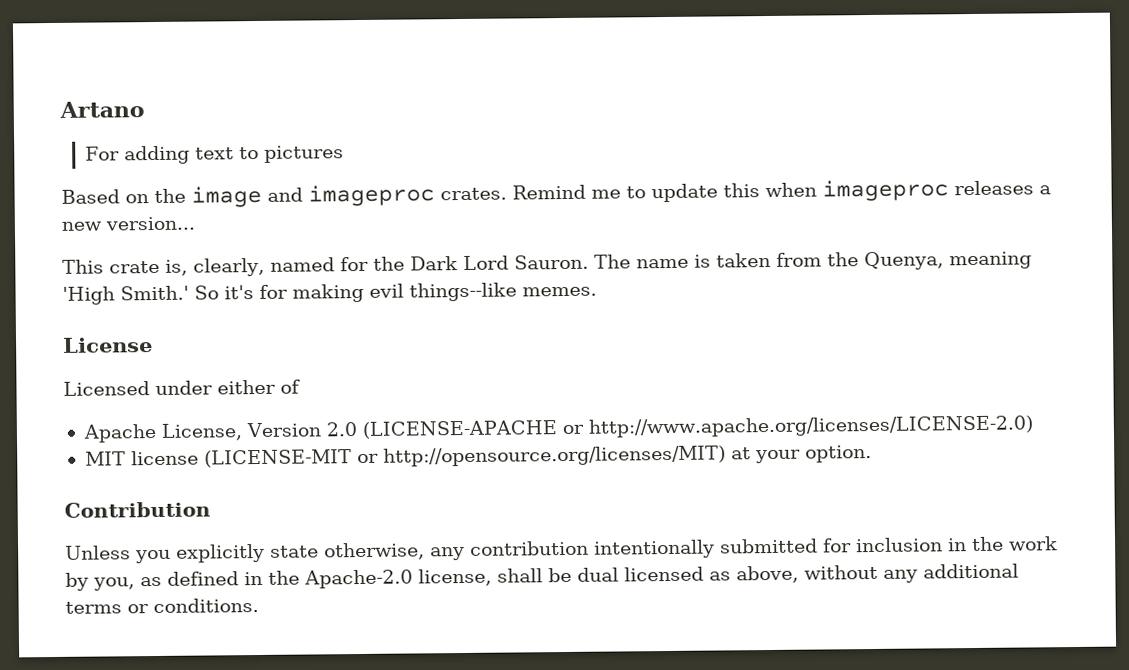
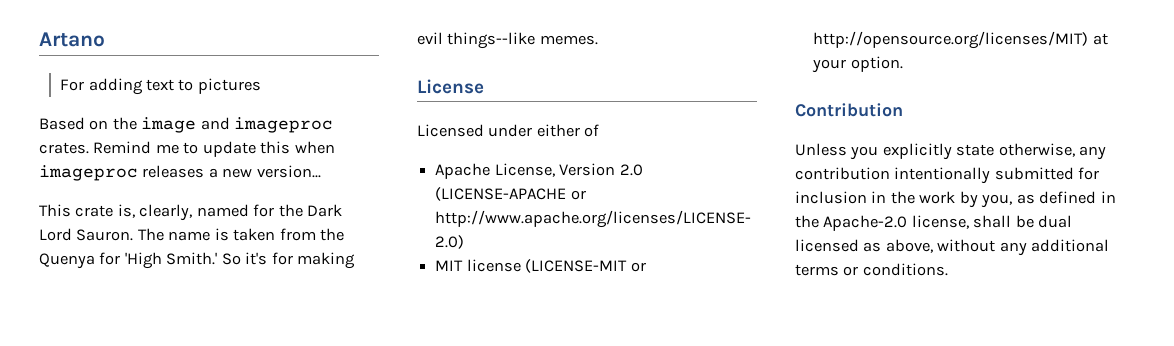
- The name is taken from the Quenya, meaning 'High Smith.'
+ The name is taken from the Quenya for 'High Smith.'

